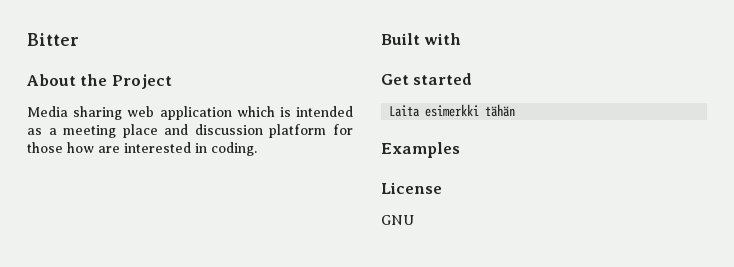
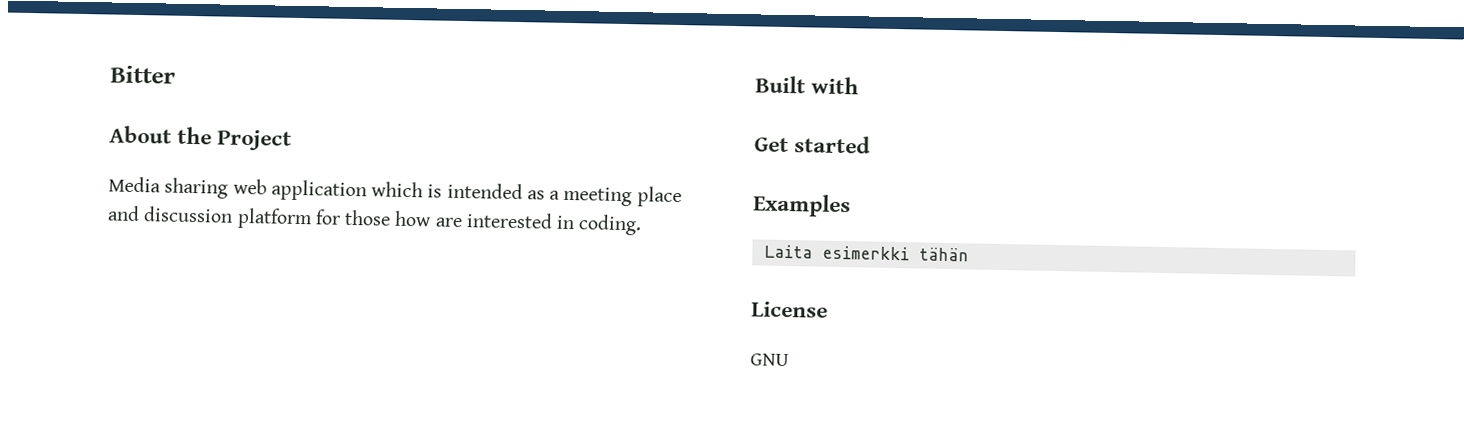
+ Examples
- Examples

